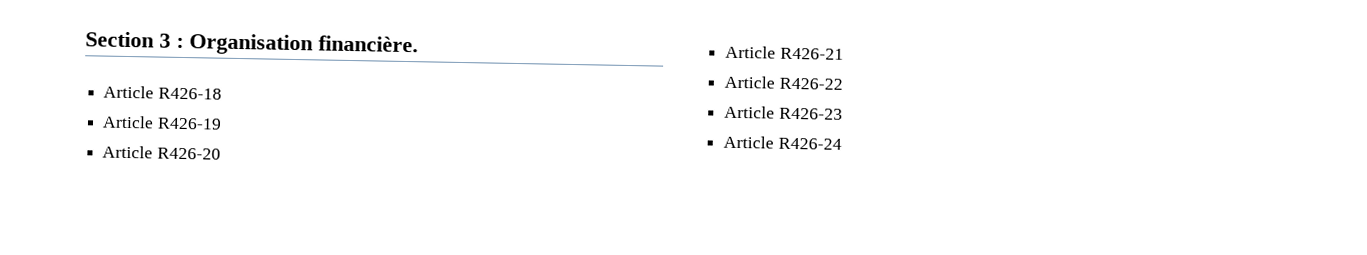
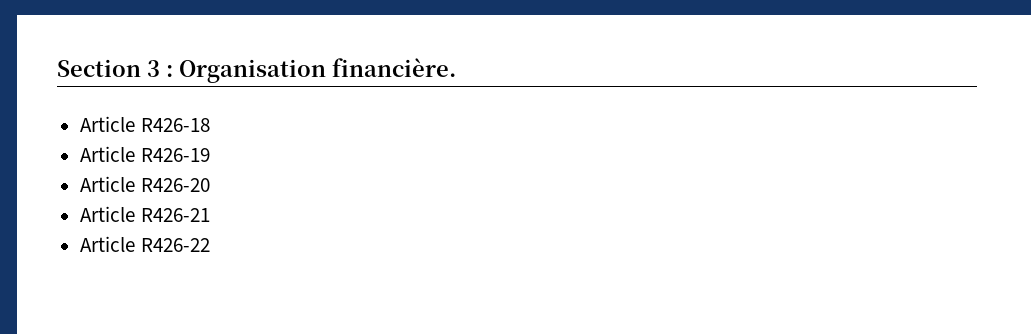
- Article R426-23
- Article R426-24

